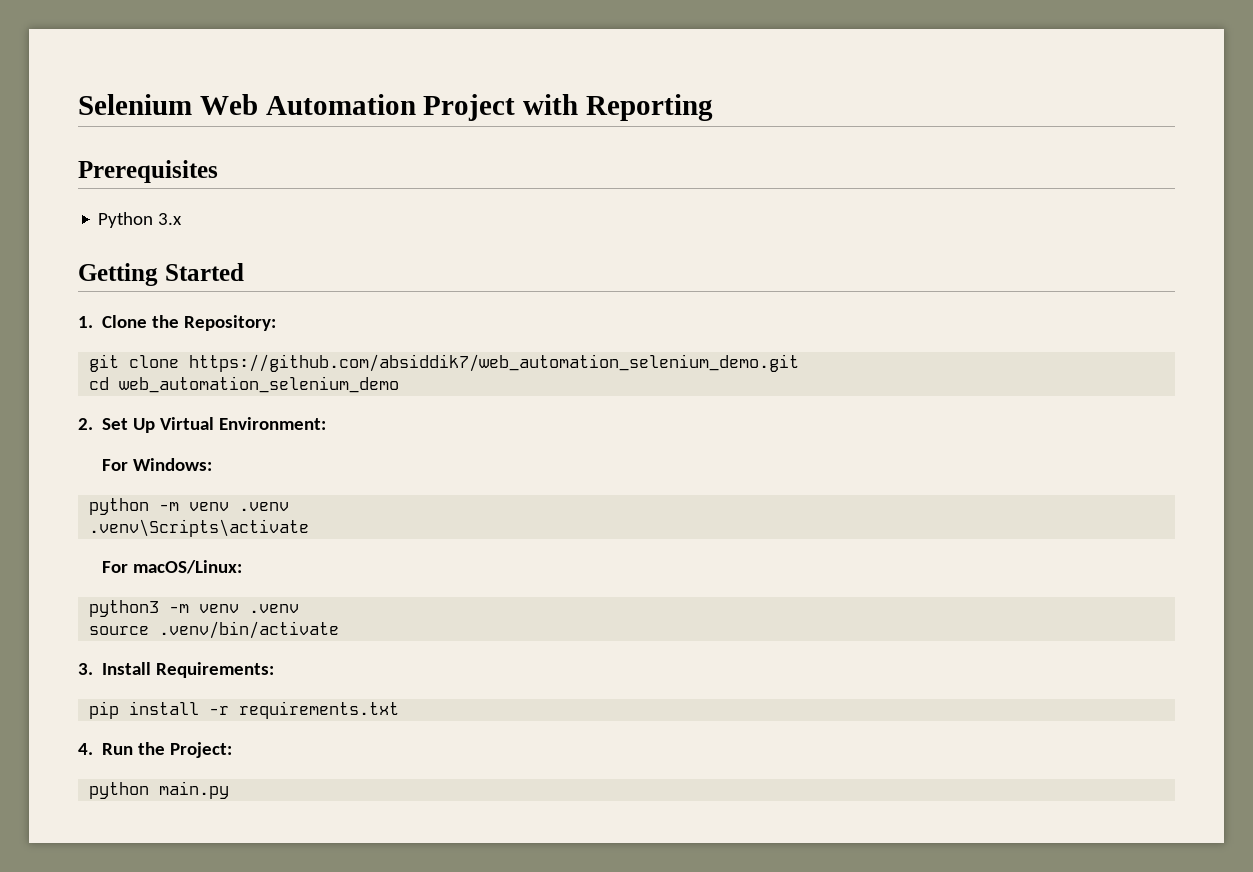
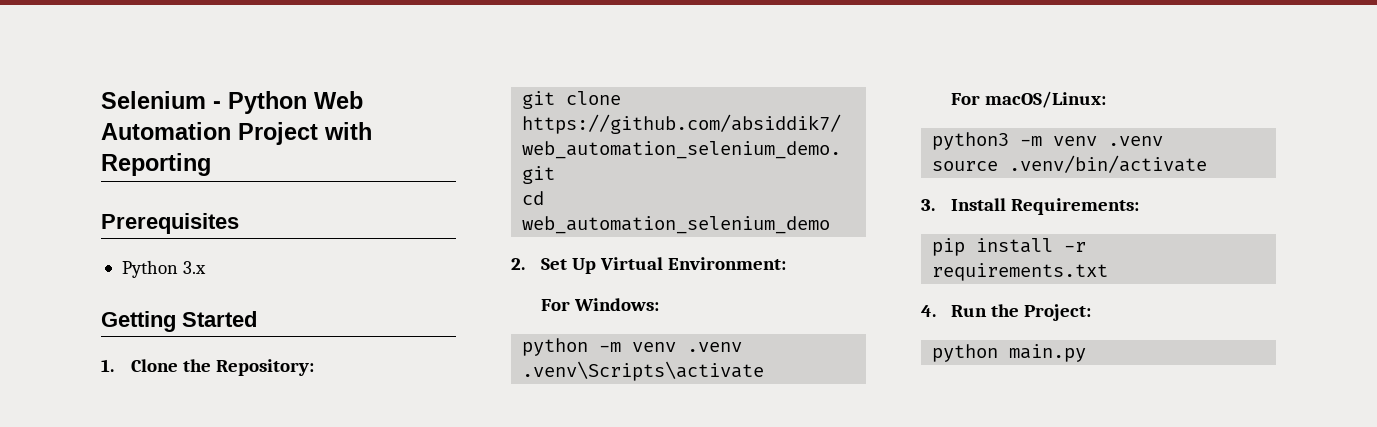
- Selenium Web Automation Project with Reporting
+ Selenium - Python Web Automation Project with Reporting

